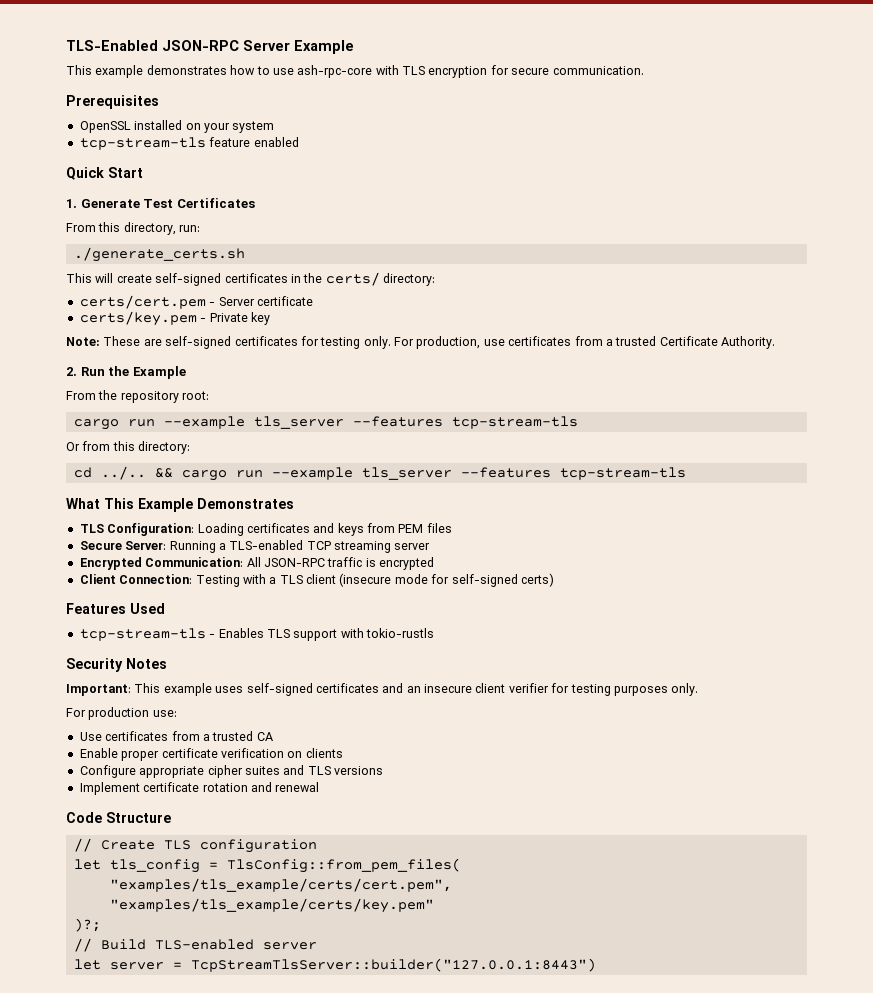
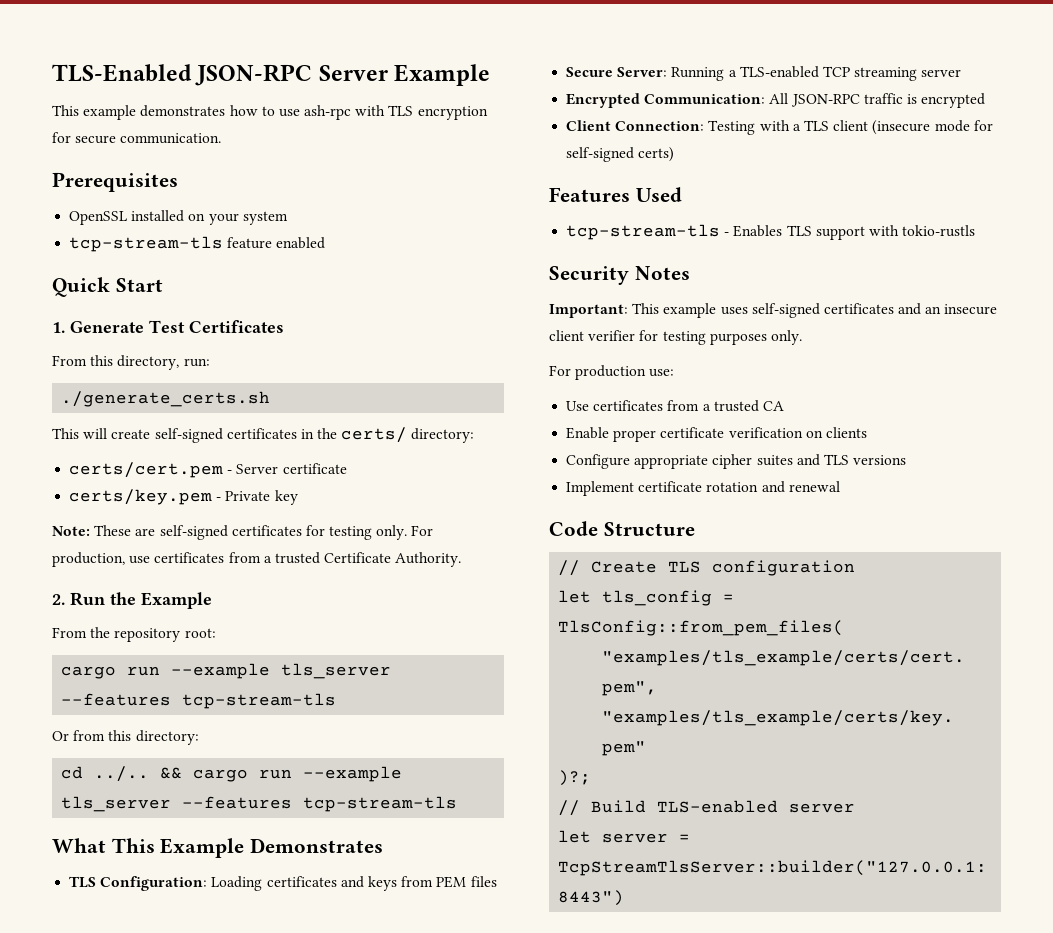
- This example demonstrates how to use ash-rpc-core with TLS encryption for secure communication.
+ This example demonstrates how to use ash-rpc with TLS encryption for secure communication.

